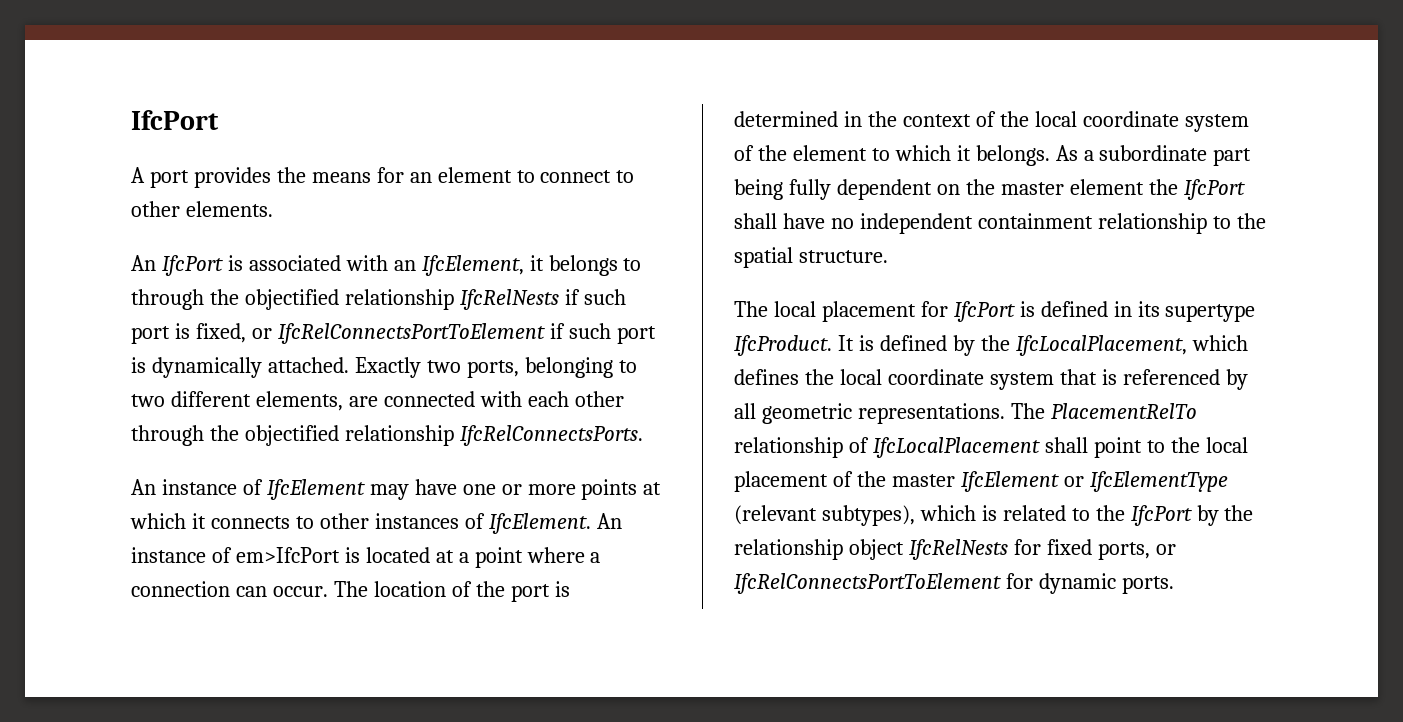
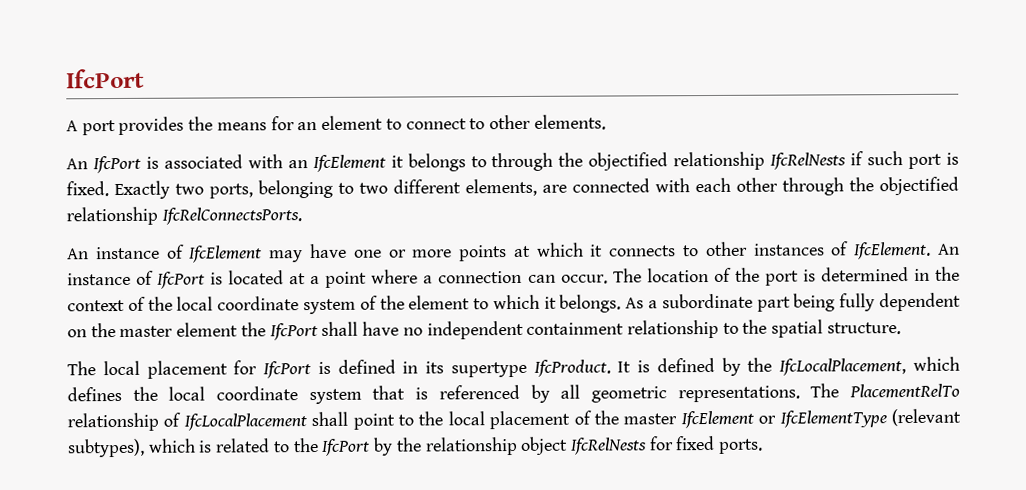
- An IfcPort is associated with an IfcElement, it belongs to through the objectified relationship IfcRelNests if such port is fixed, or IfcRelConnectsPortToElement if such port is dynamically attached.
+ An IfcPort is associated with an IfcElement it belongs to through the objectified relationship IfcRelNests if such port is fixed.
- An instance of em>IfcPort is located at a point where a connection can occur.
+ An instance of IfcPort is located at a point where a connection can occur.
- The PlacementRelTo relationship of IfcLocalPlacement shall point to the local placement of the master IfcElement or IfcElementType (relevant subtypes), which is related to the IfcPort by the relationship object IfcRelNests for fixed ports, or IfcRelConnectsPortToElement for dynamic ports.
+ The PlacementRelTo relationship of IfcLocalPlacement shall point to the local placement of the master IfcElement or IfcElementType (relevant subtypes), which is related to the IfcPort by the relationship object IfcRelNests for fixed ports.

